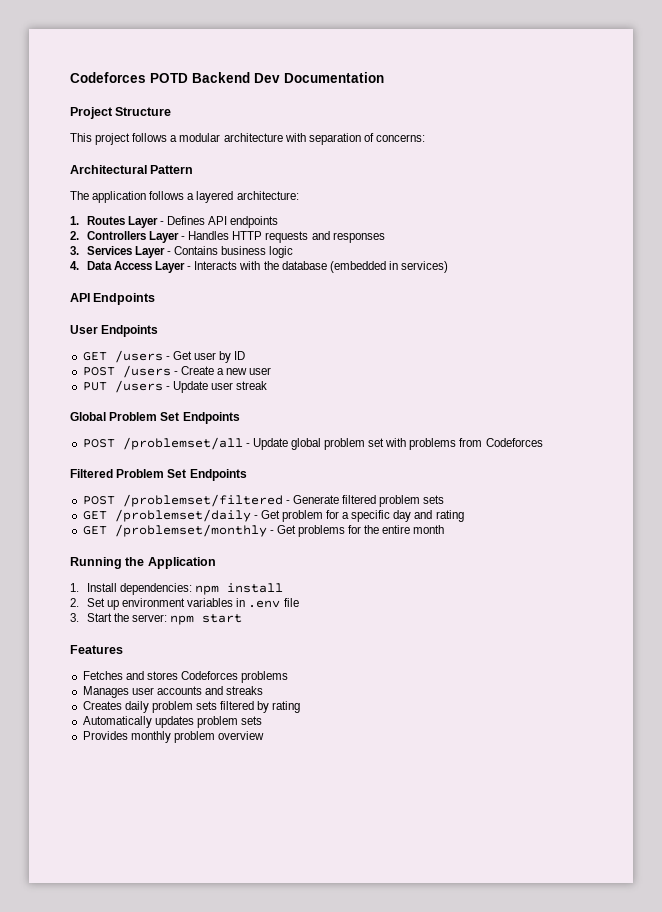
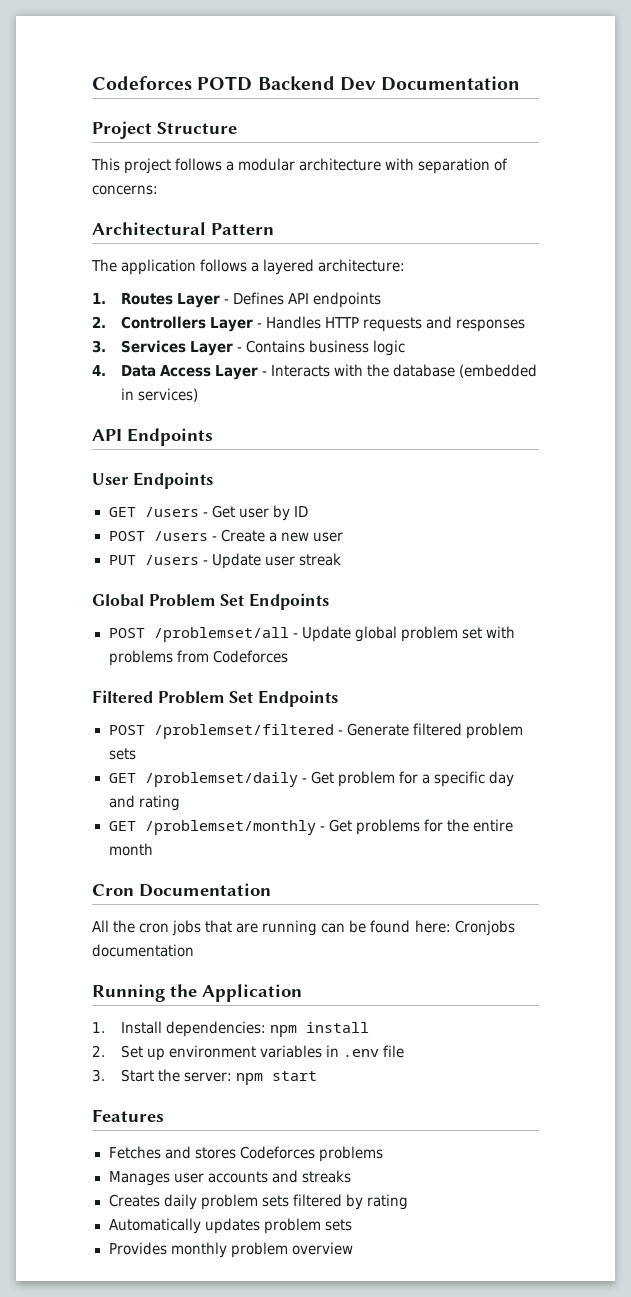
+ Cron Documentation
+ All the cron jobs that are running can be found here: Cronjobs documentation

